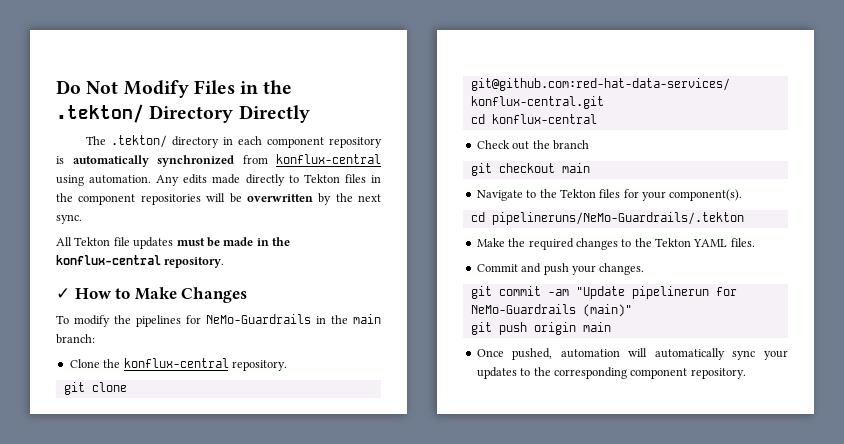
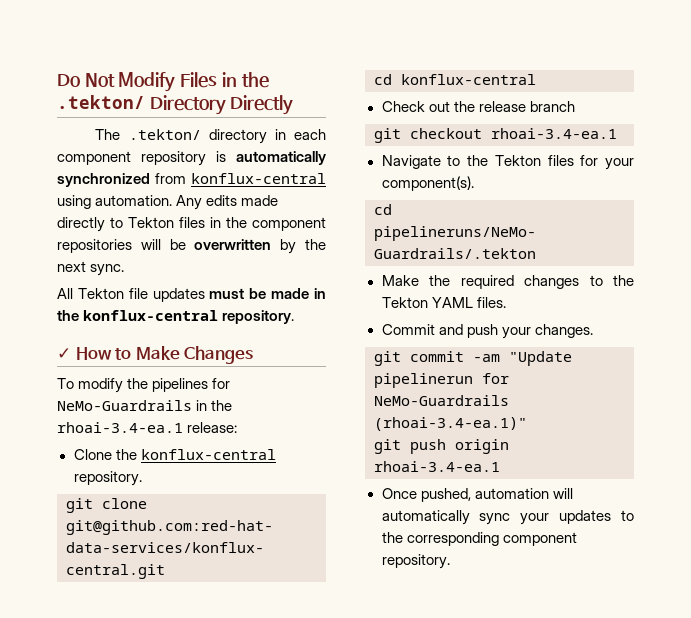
- To modify the pipelines for NeMo-Guardrails in the main branch:
+ To modify the pipelines for NeMo-Guardrails in the rhoai-3.4-ea.1 release:
- Check out the branch
+ Check out the release branch
- git checkout main
+ git checkout rhoai-3.4-ea.1
- git commit -am "Update pipelinerun for NeMo-Guardrails (main)"
+ git commit -am "Update pipelinerun for NeMo-Guardrails (rhoai-3.4-ea.1)"
- git push origin main
+ git push origin rhoai-3.4-ea.1

